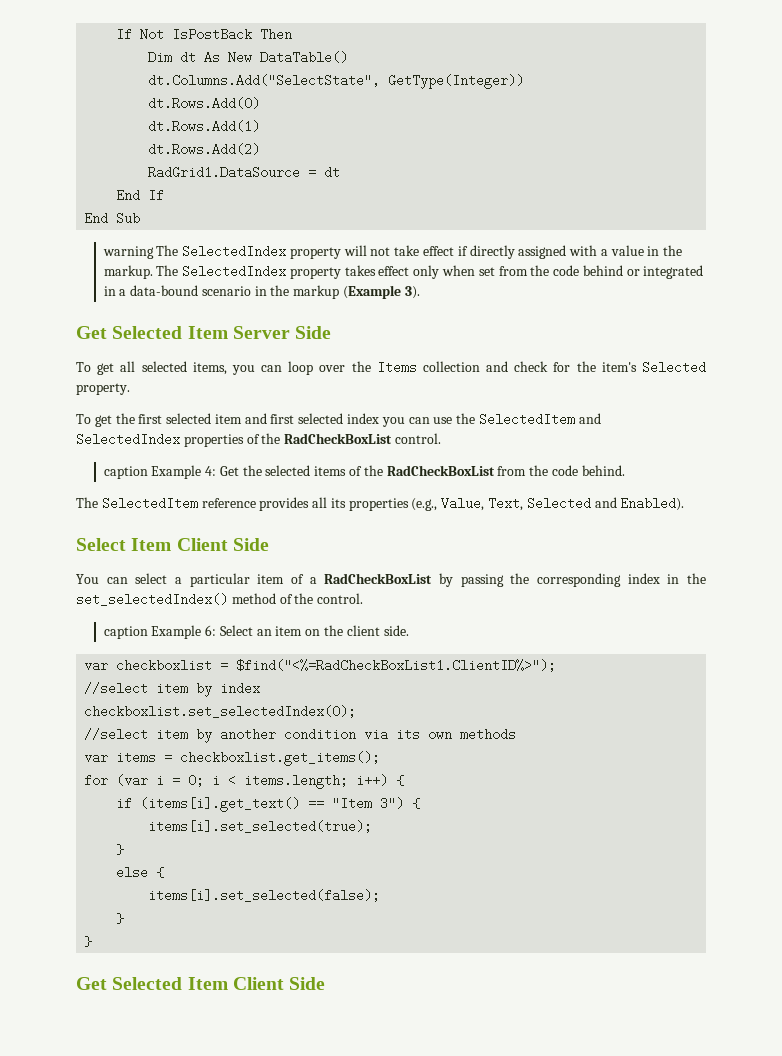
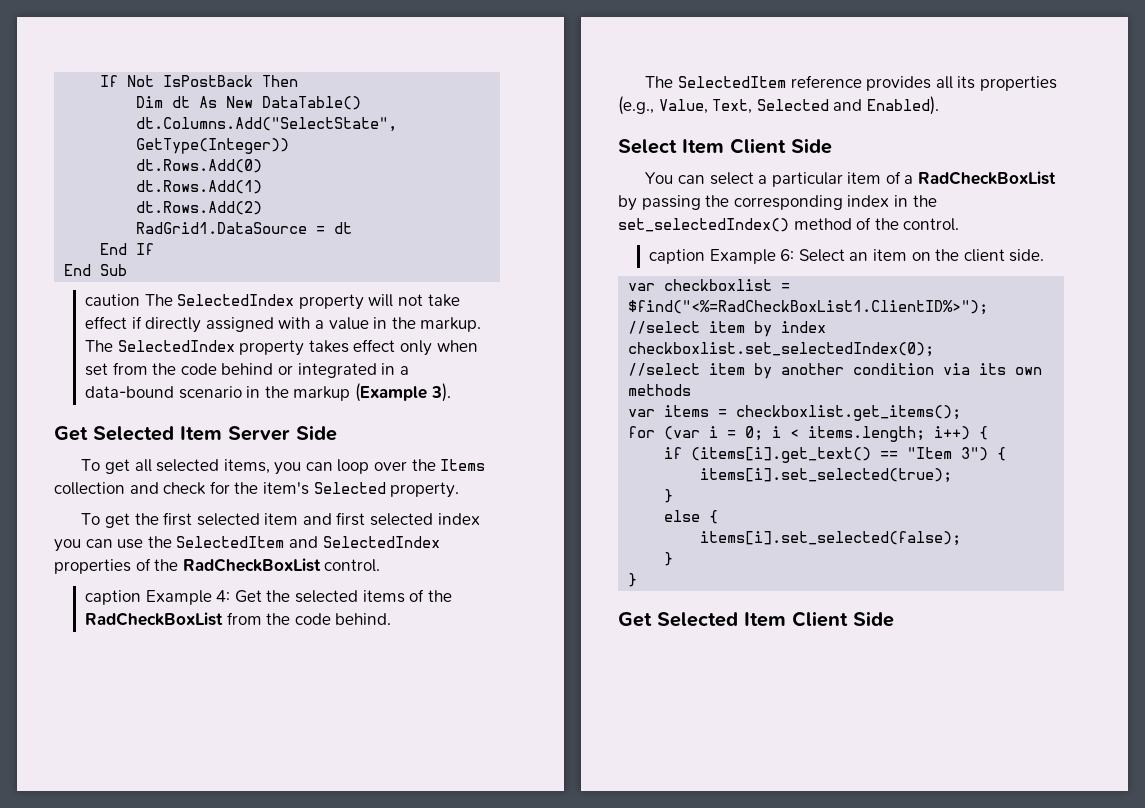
- warning The SelectedIndex property will not take effect if directly assigned with a value in the markup.
+ caution The SelectedIndex property will not take effect if directly assigned with a value in the markup.

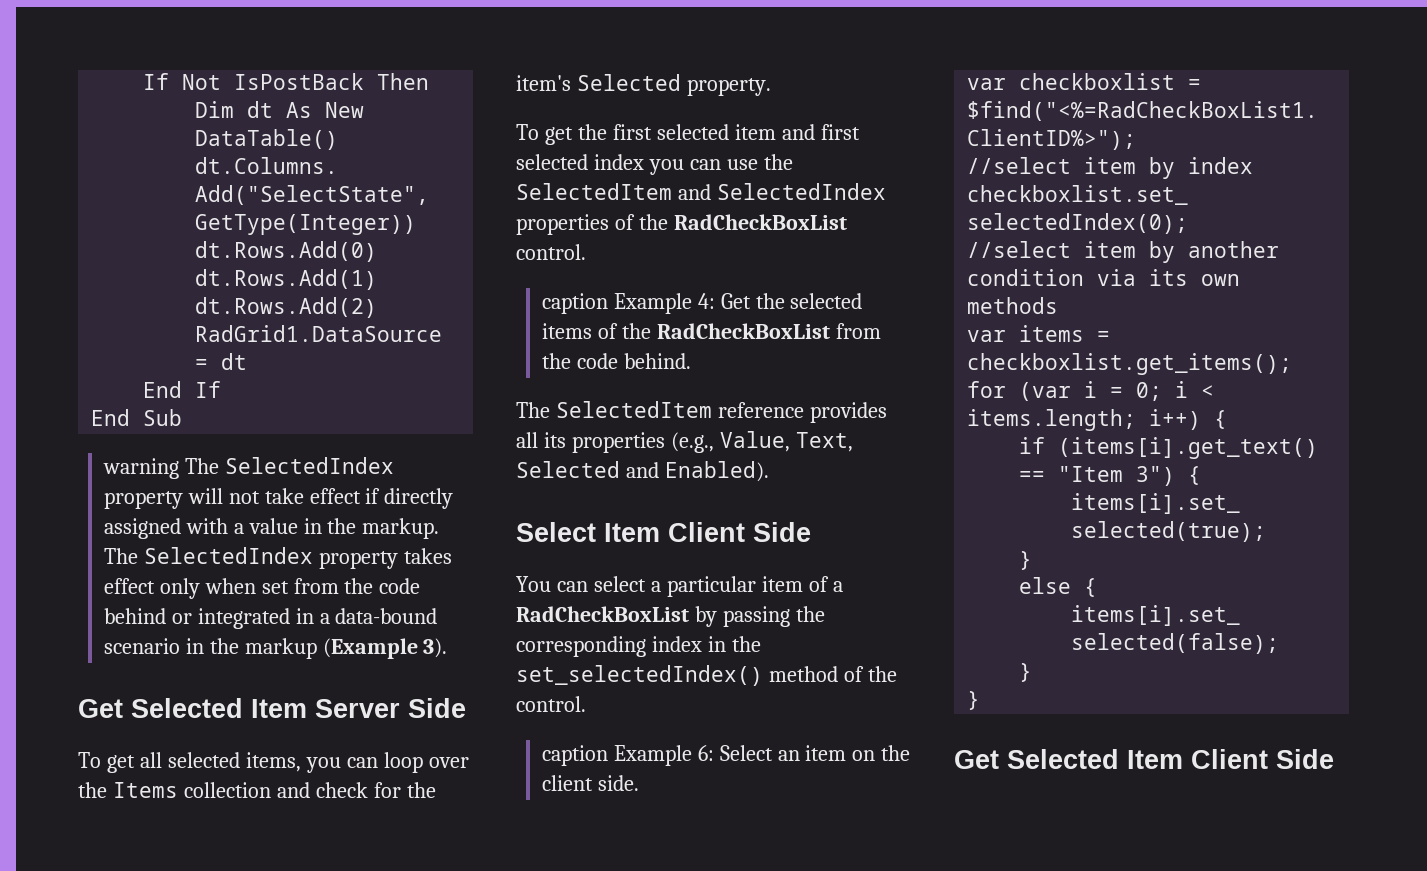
- caution The SelectedIndex property will not take effect if directly assigned with a value in the markup.
+ warning The SelectedIndex property will not take effect if directly assigned with a value in the markup.

